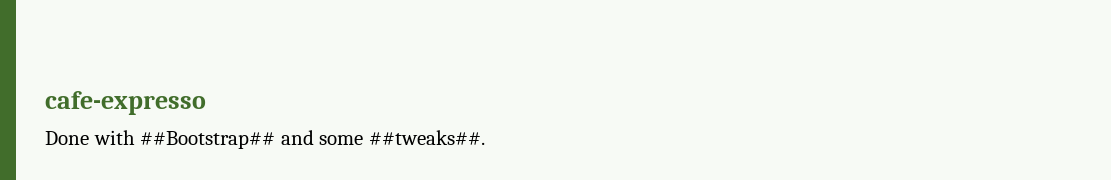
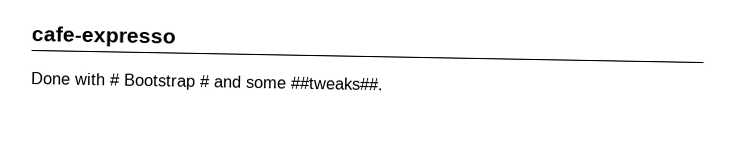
- Done with ##Bootstrap## and some ##tweaks##.
+ Done with # Bootstrap # and some ##tweaks##.

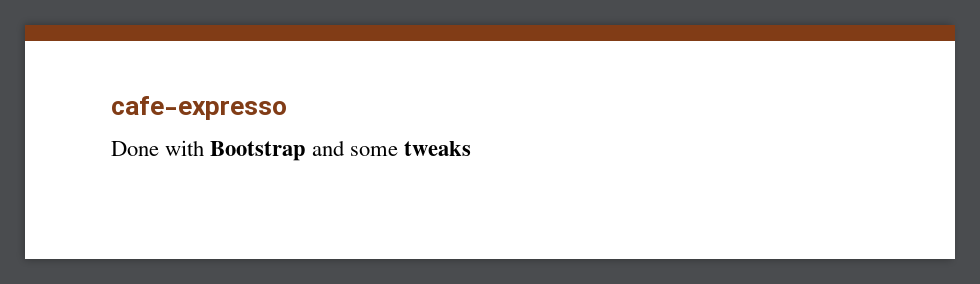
- Done with # Bootstrap # and some ##tweaks##.
+ Done with Bootstrap and some tweaks

